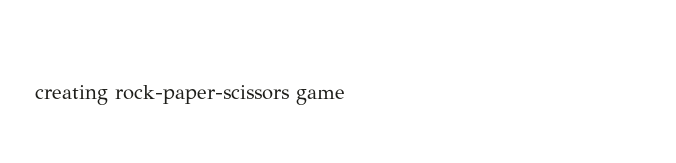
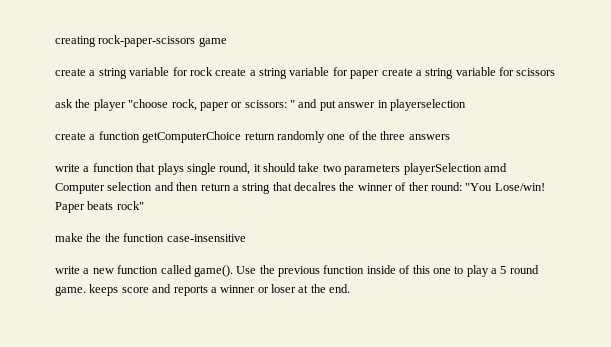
+ create a string variable for rock create a string variable for paper create a string variable for scissors
+ ask the player "choose rock, paper or scissors: " and put answer in playerselection
+ create a function getComputerChoice return randomly one of the three answers
+ write a function that plays single round, it should take two parameters playerSelection amd Computer selection and then return a string that decalres the winner of ther round: "You Lose/win! Paper beats rock"
+ make the the function case-insensitive
+ write a new function called game(). Use the previous function inside of this one to play a 5 round game. keeps score and reports a winner or loser at the end.

